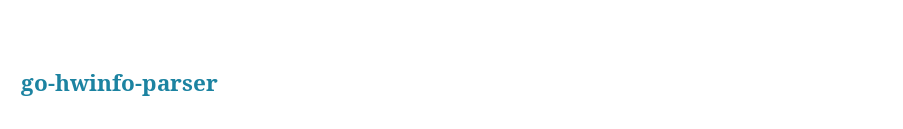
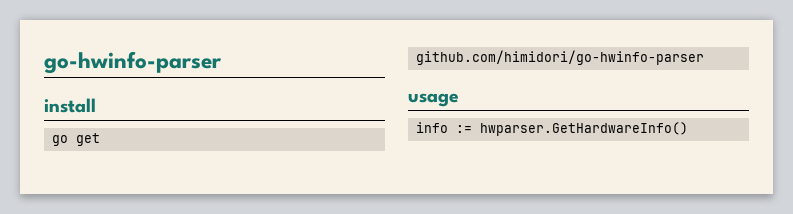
+ install
+ go get github.com/himidori/go-hwinfo-parser
+ usage
+ info := hwparser.GetHardwareInfo()

